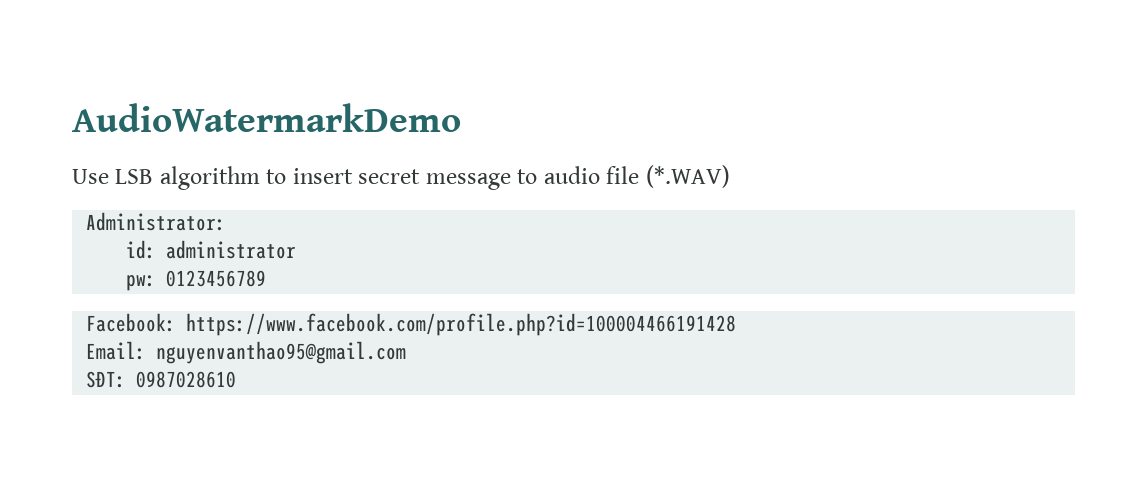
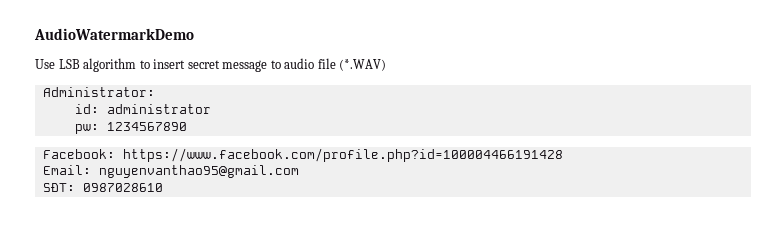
- pw: 0123456789
+ pw: 1234567890

